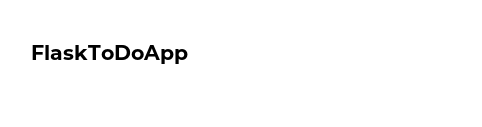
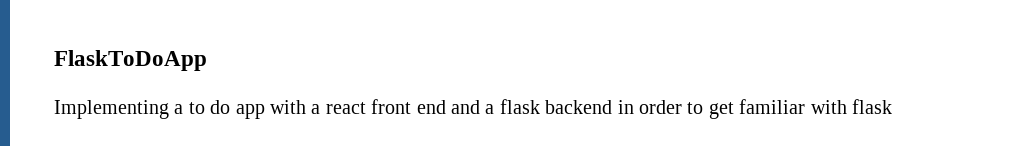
+ Implementing a to do app with a react front end and a flask backend in order to get familiar with flask

